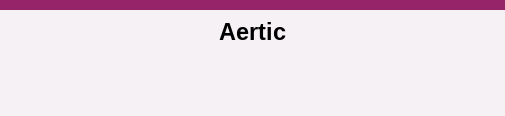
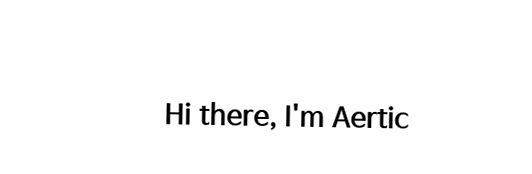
- Aertic
+ Hi there, I'm Aertic

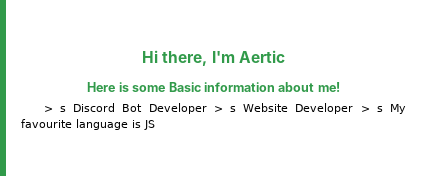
+ Here is some Basic information about me!
+ > s Discord Bot Developer > s Website Developer > s My favourite language is JS

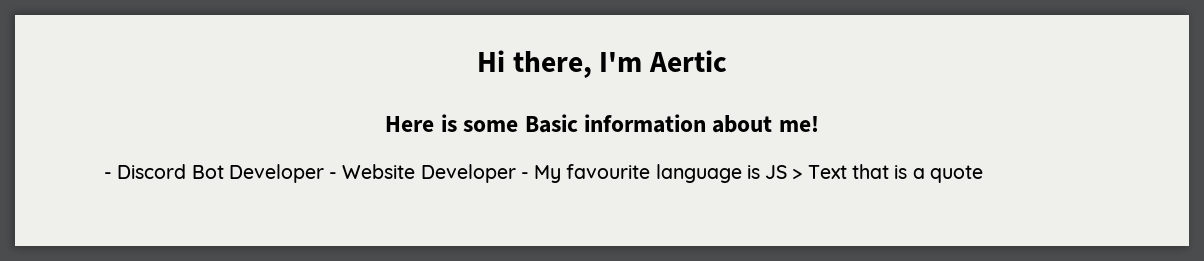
- > s Discord Bot Developer > s Website Developer > s My favourite language is JS
+ - Discord Bot Developer - Website Developer - My favourite language is JS > Text that is a quote

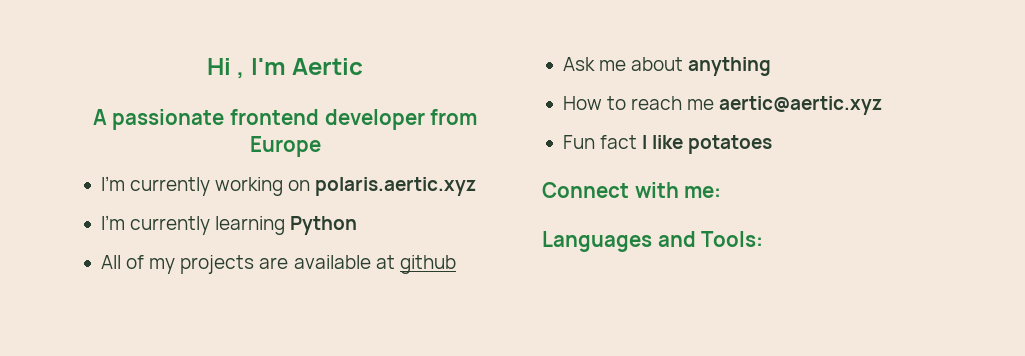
- Hi there, I'm Aertic
+ Hi , I'm Aertic
- Here is some Basic information about me!
- - Discord Bot Developer - Website Developer - My favourite language is JS > Text that is a quote
+ A passionate frontend developer from Europe
+ I’m currently working on polaris.aertic.xyz
+ I’m currently learning Python
+ All of my projects are available at github
+ Ask me about anything
+ How to reach me aertic@aertic.xyz
+ Fun fact I like potatoes
+ Connect with me:
+ Languages and Tools:

